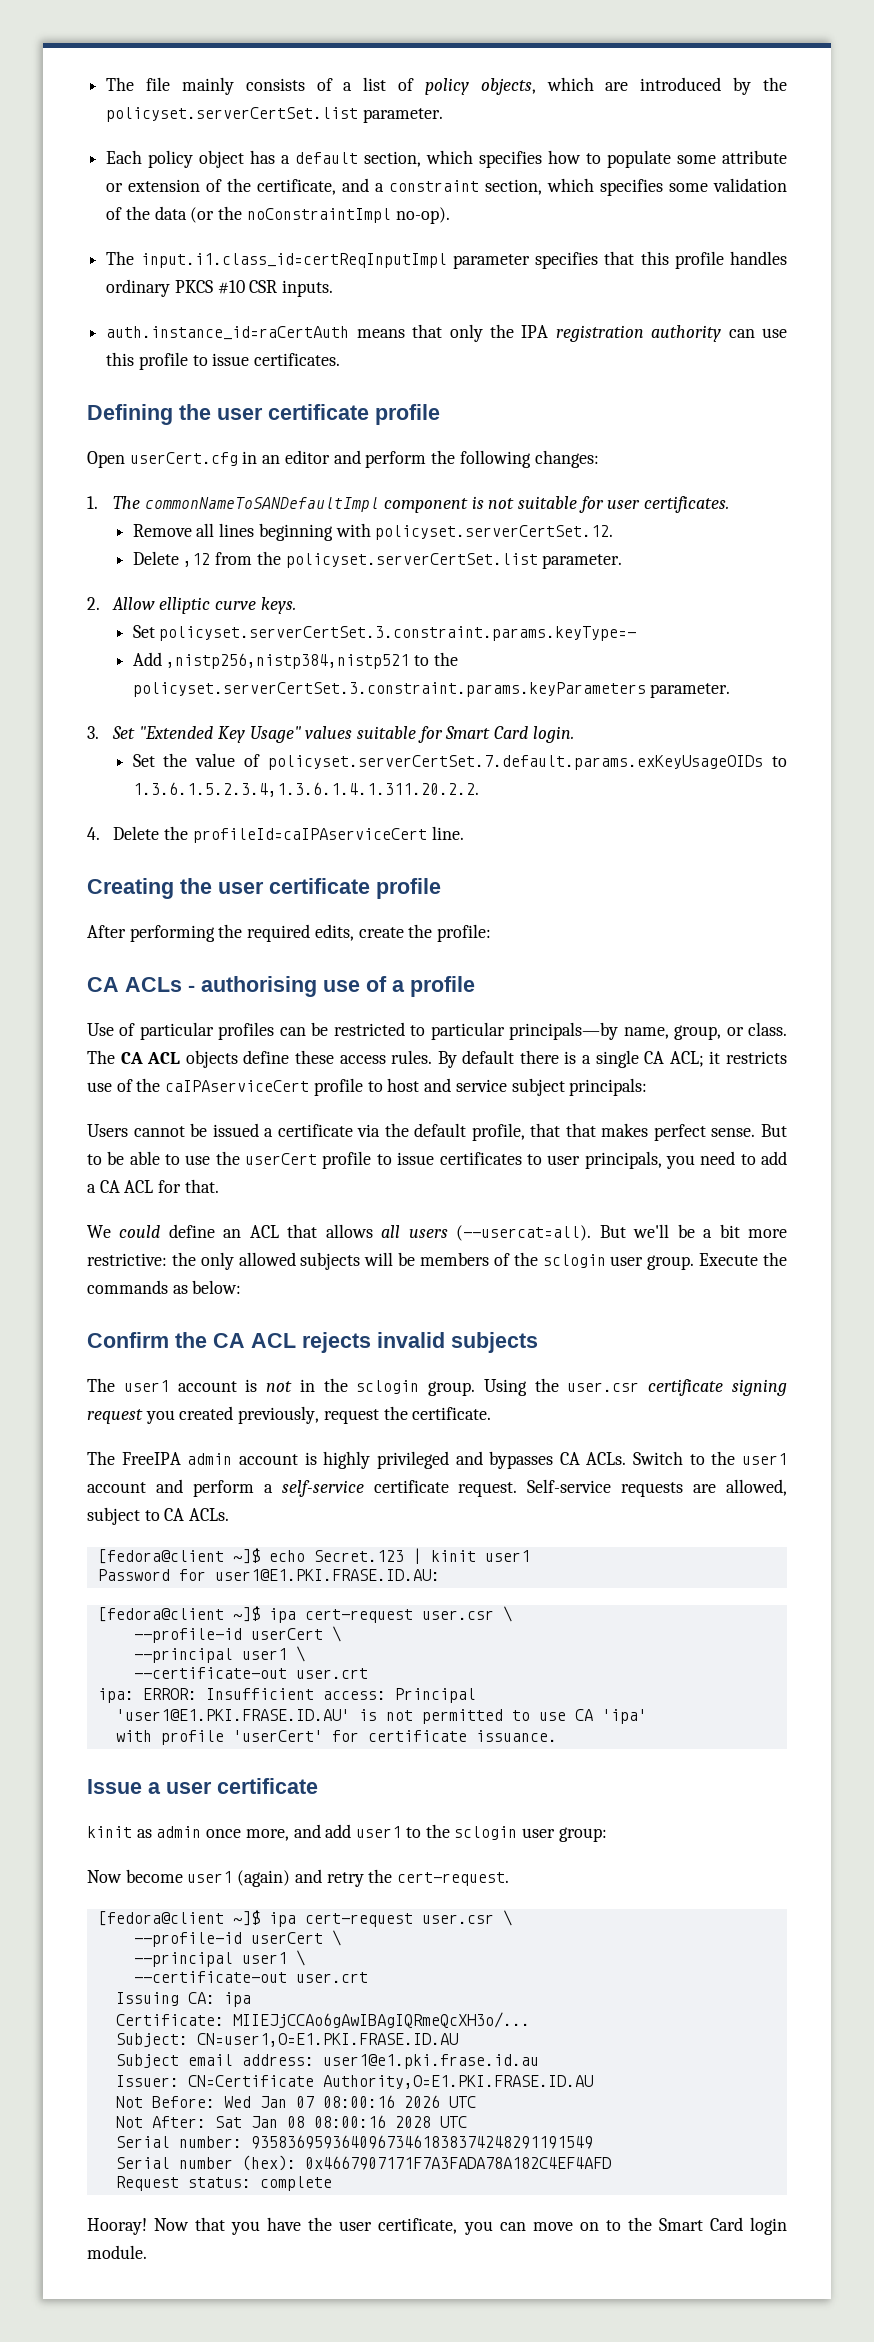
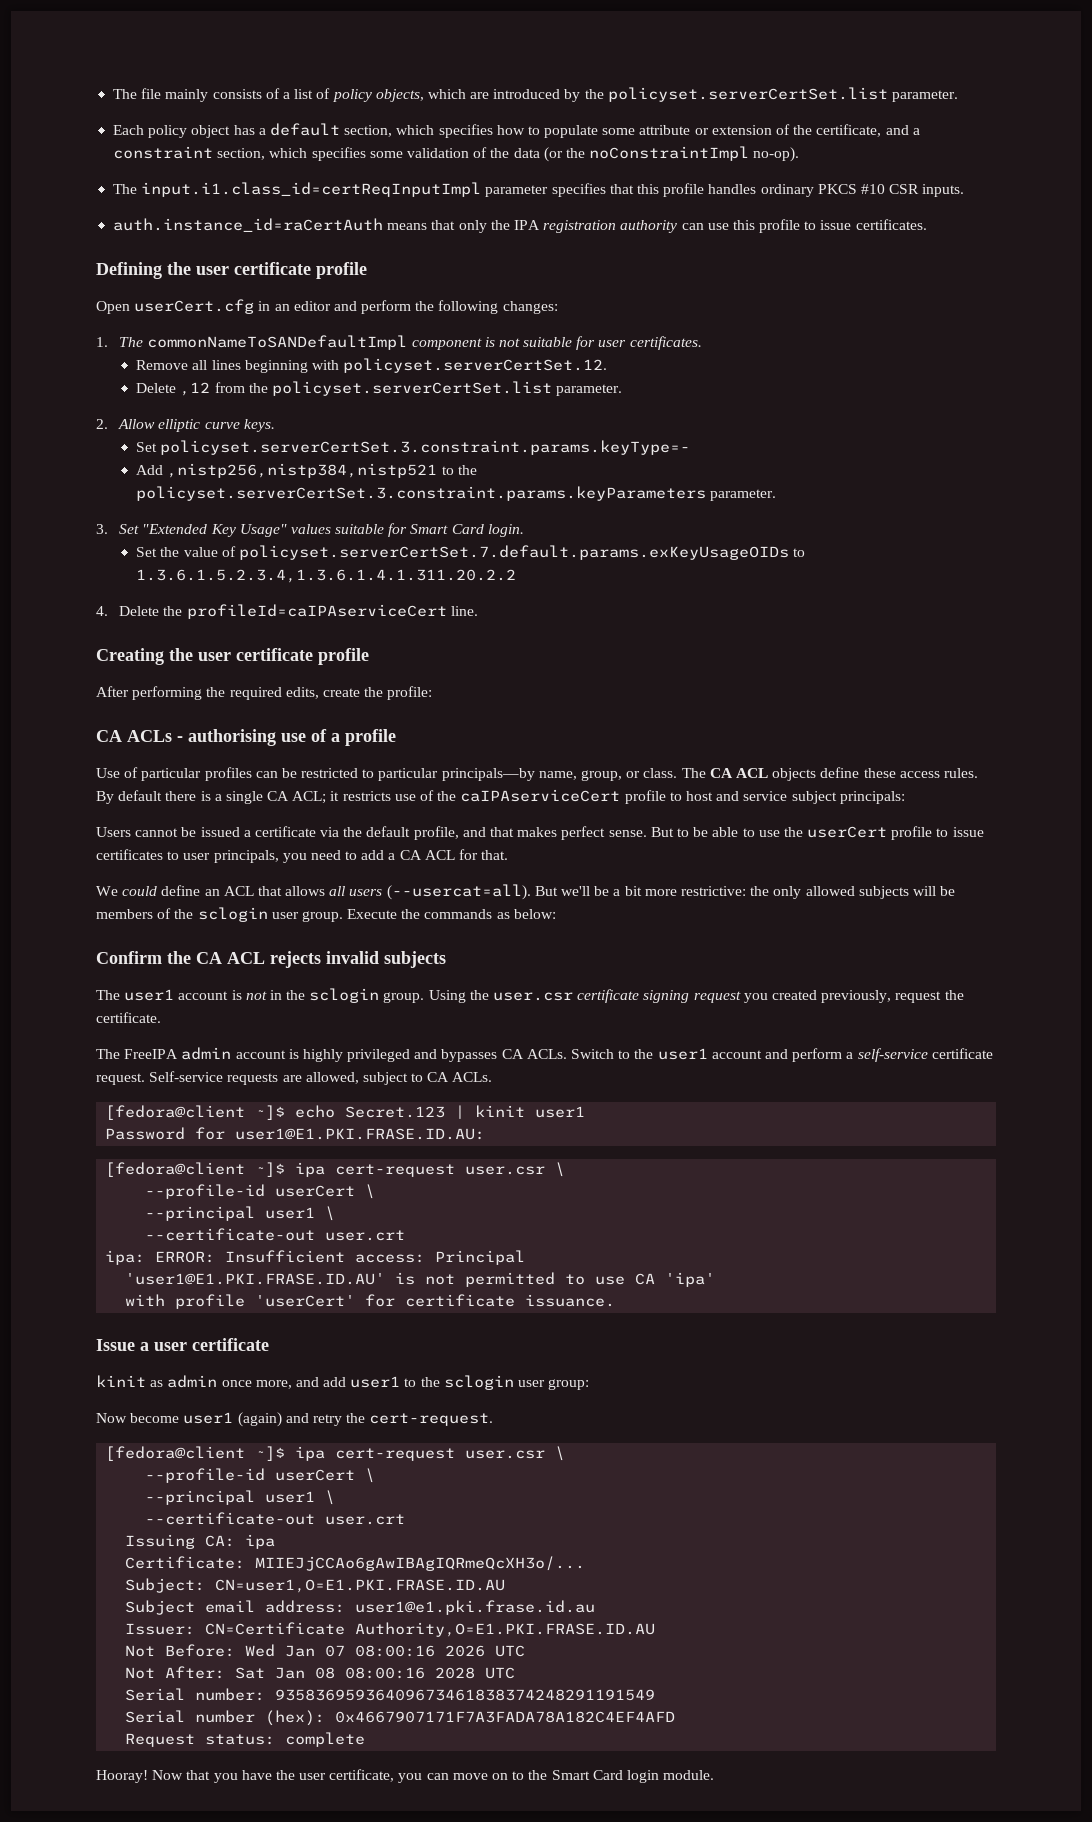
- Set the value of policyset.serverCertSet.7.default.params.exKeyUsageOIDs to 1.3.6.1.5.2.3.4,1.3.6.1.4.1.311.20.2.2.
+ Set the value of policyset.serverCertSet.7.default.params.exKeyUsageOIDs to 1.3.6.1.5.2.3.4,1.3.6.1.4.1.311.20.2.2
- Users cannot be issued a certificate via the default profile, that that makes perfect sense.
+ Users cannot be issued a certificate via the default profile, and that makes perfect sense.

